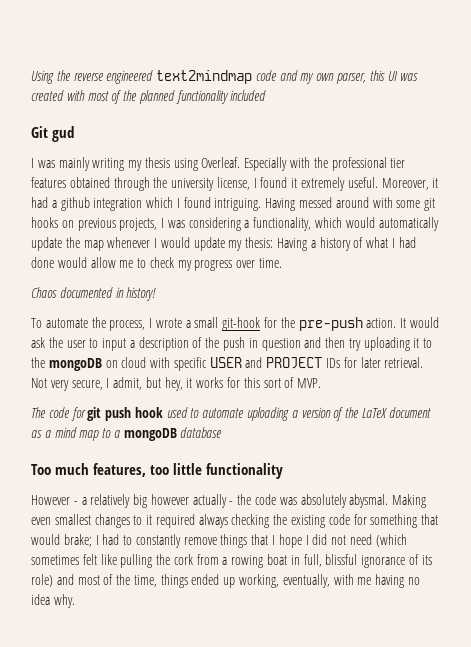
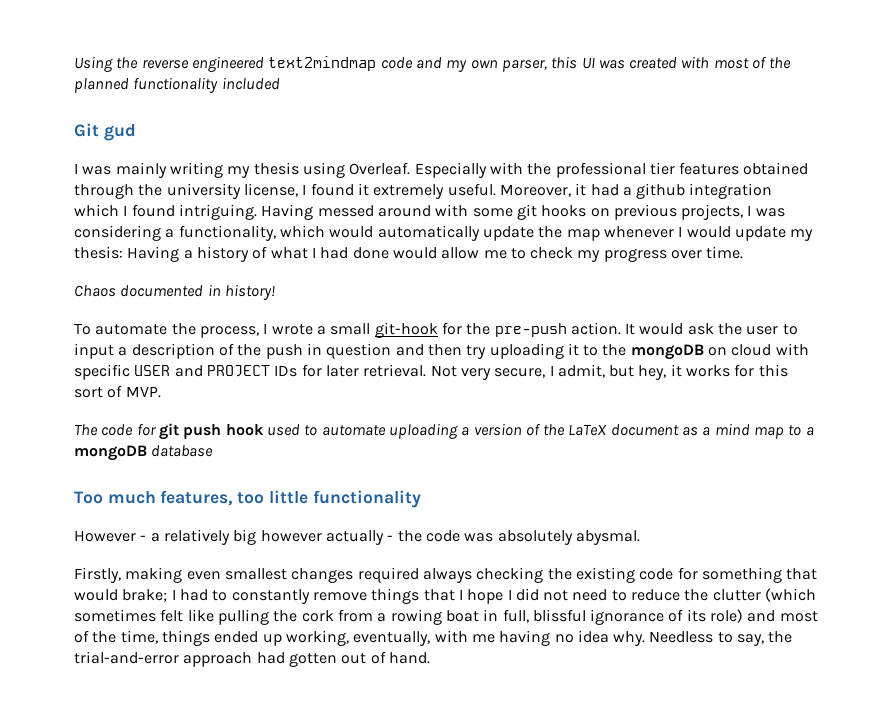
- However - a relatively big however actually - the code was absolutely abysmal. Making even smallest changes to it required always checking the existing code for something that would brake;
+ However - a relatively big however actually - the code was absolutely abysmal.
+ Firstly, making even smallest changes required always checking the existing code for something that would brake;
- I had to constantly remove things that I hope I did not need (which sometimes felt like pulling the cork from a rowing boat in full, blissful ignorance of its role) and most of the time, things ended up working, eventually, with me having no idea why.
+ I had to constantly remove things that I hope I did not need to reduce the clutter (which sometimes felt like pulling the cork from a rowing boat in full, blissful ignorance of its role) and most of the time, things ended up working, eventually, with me having no idea why.
+ Needless to say, the trial-and-error approach had gotten out of hand.

